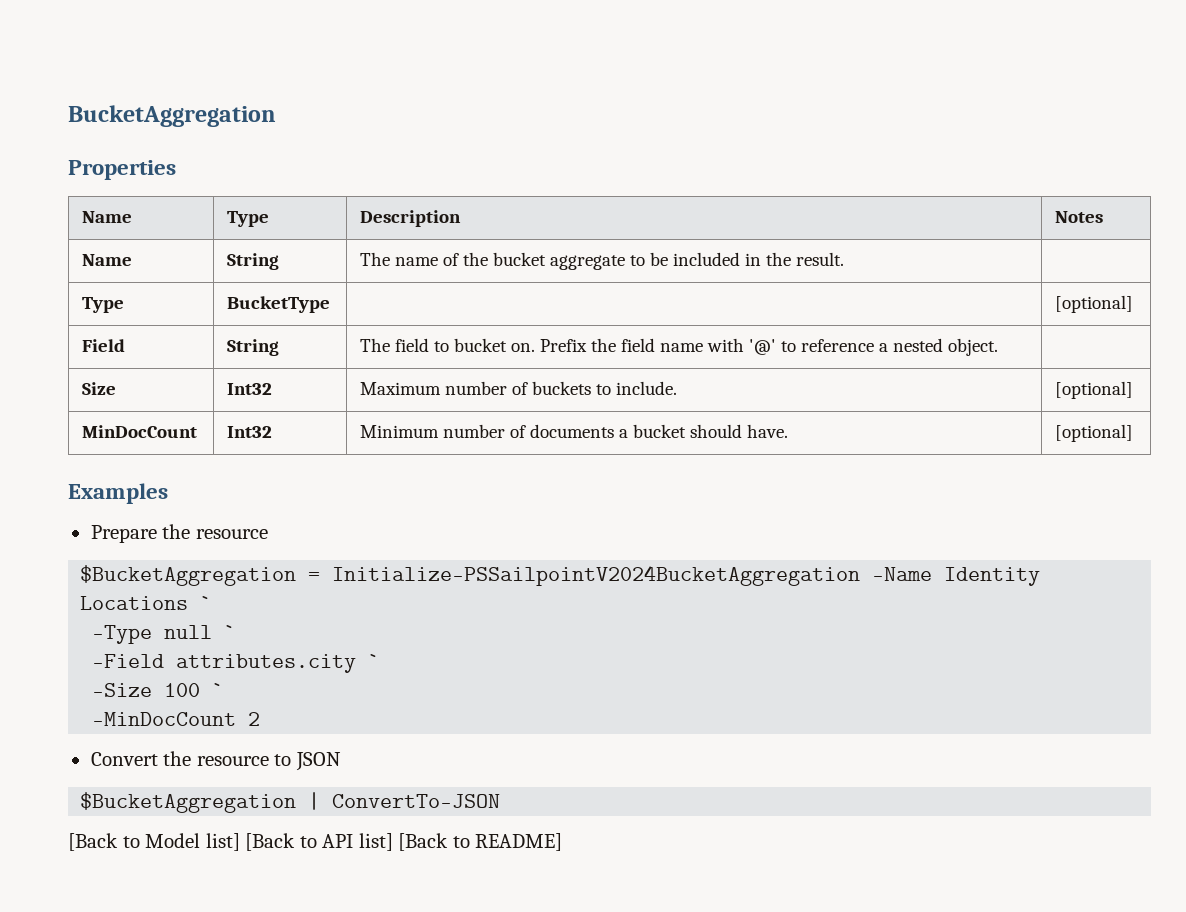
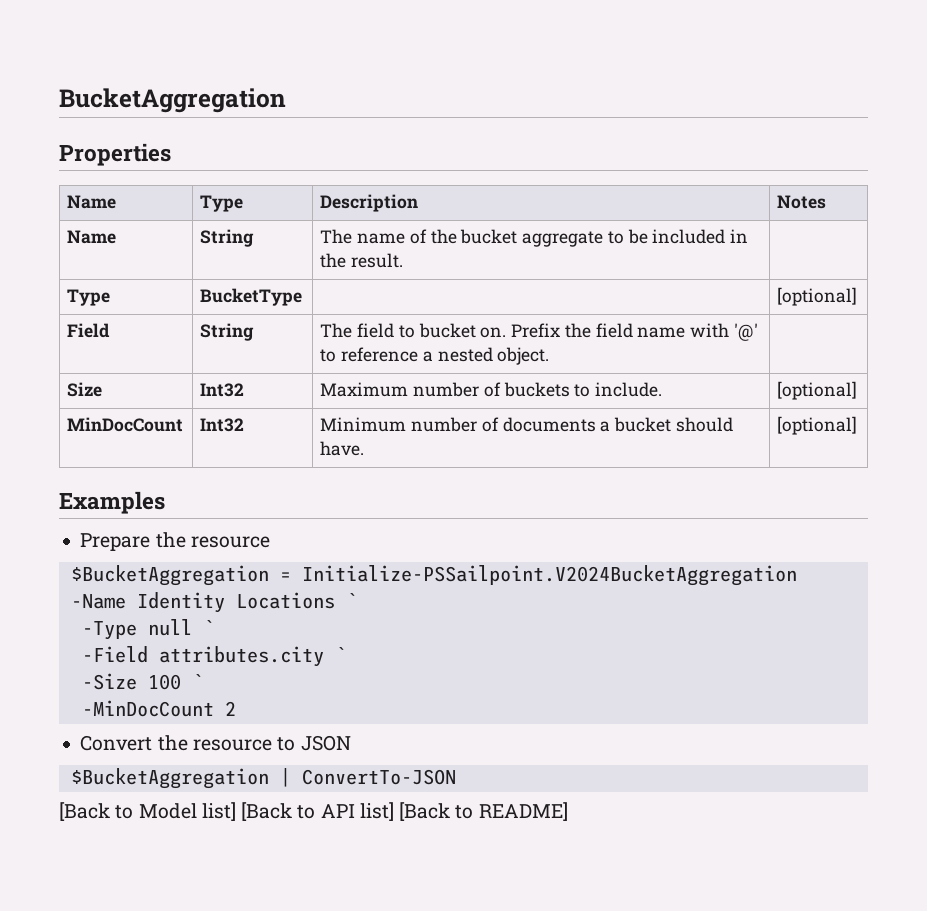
- $BucketAggregation = Initialize-PSSailpointV2024BucketAggregation -Name Identity Locations `
+ $BucketAggregation = Initialize-PSSailpoint.V2024BucketAggregation -Name Identity Locations `

